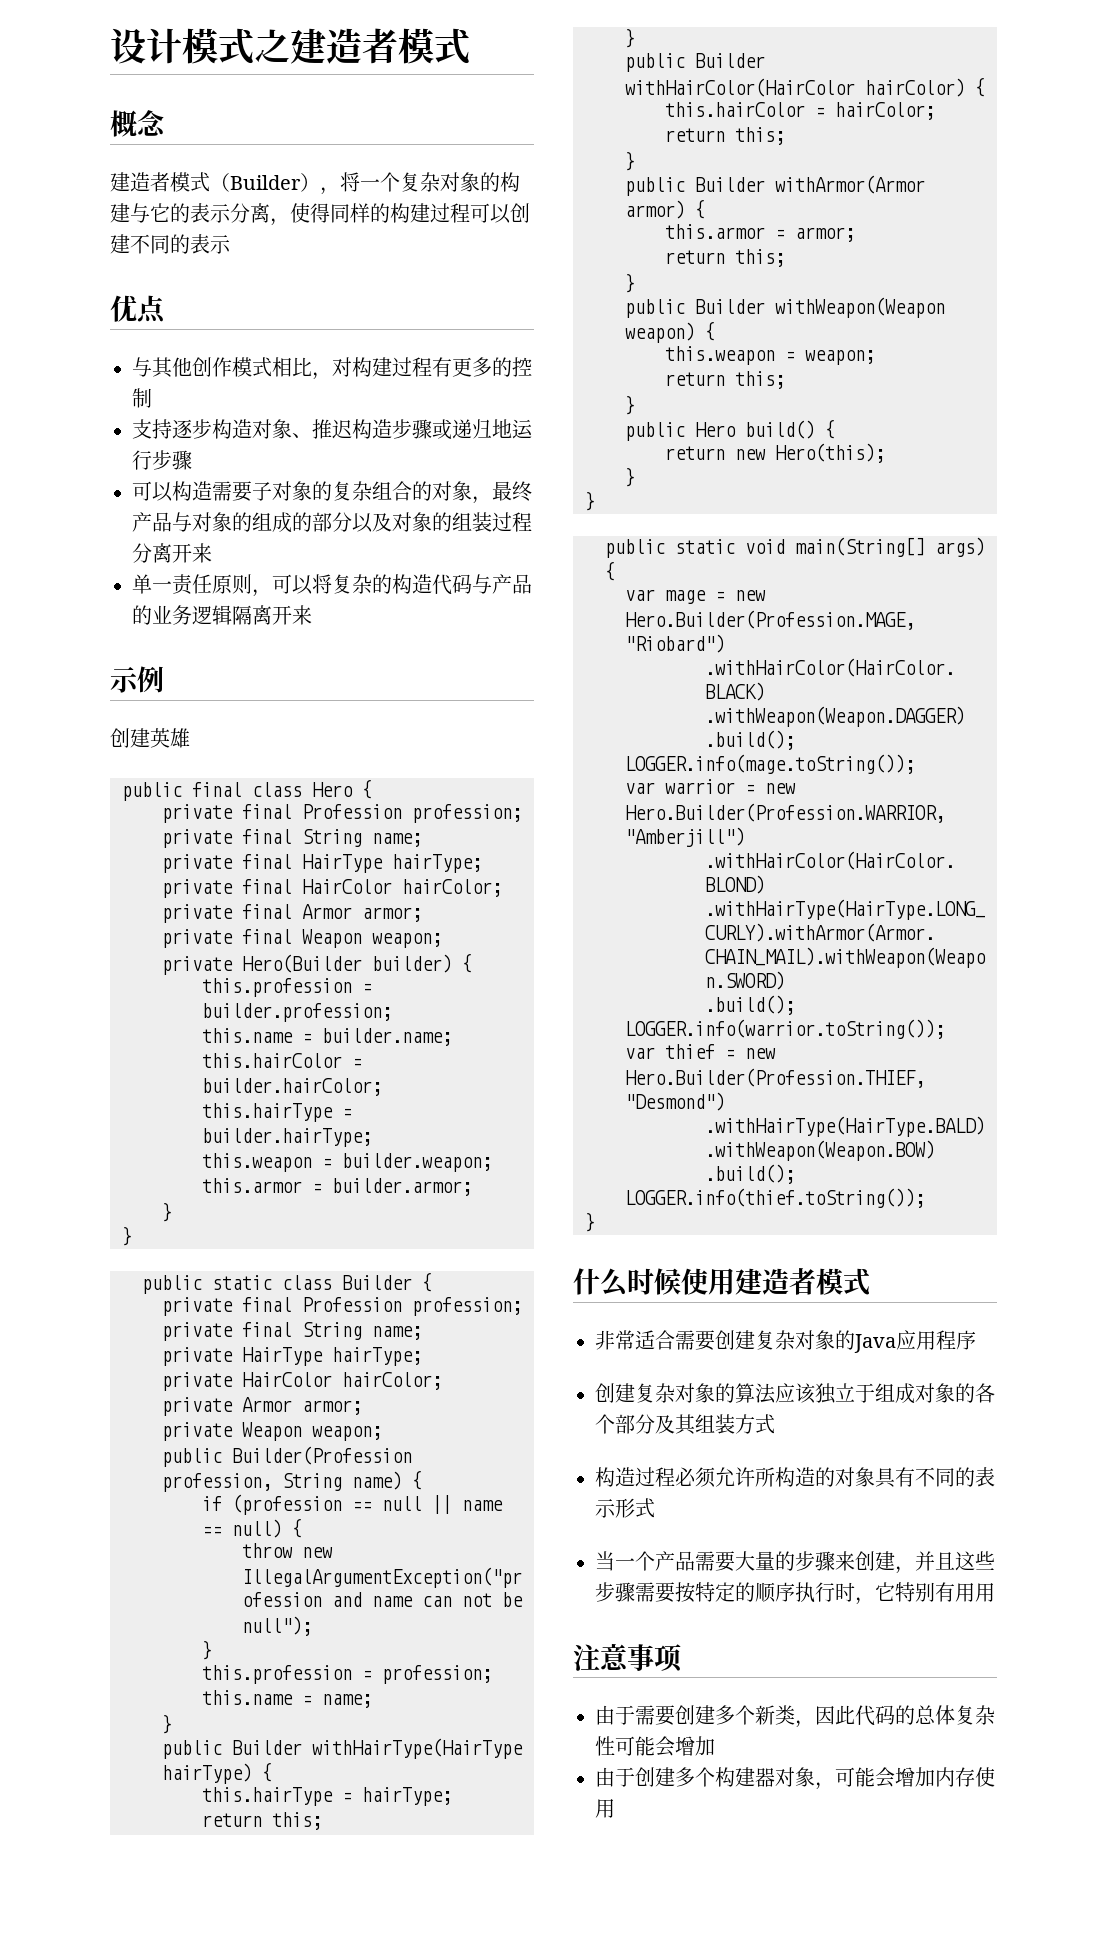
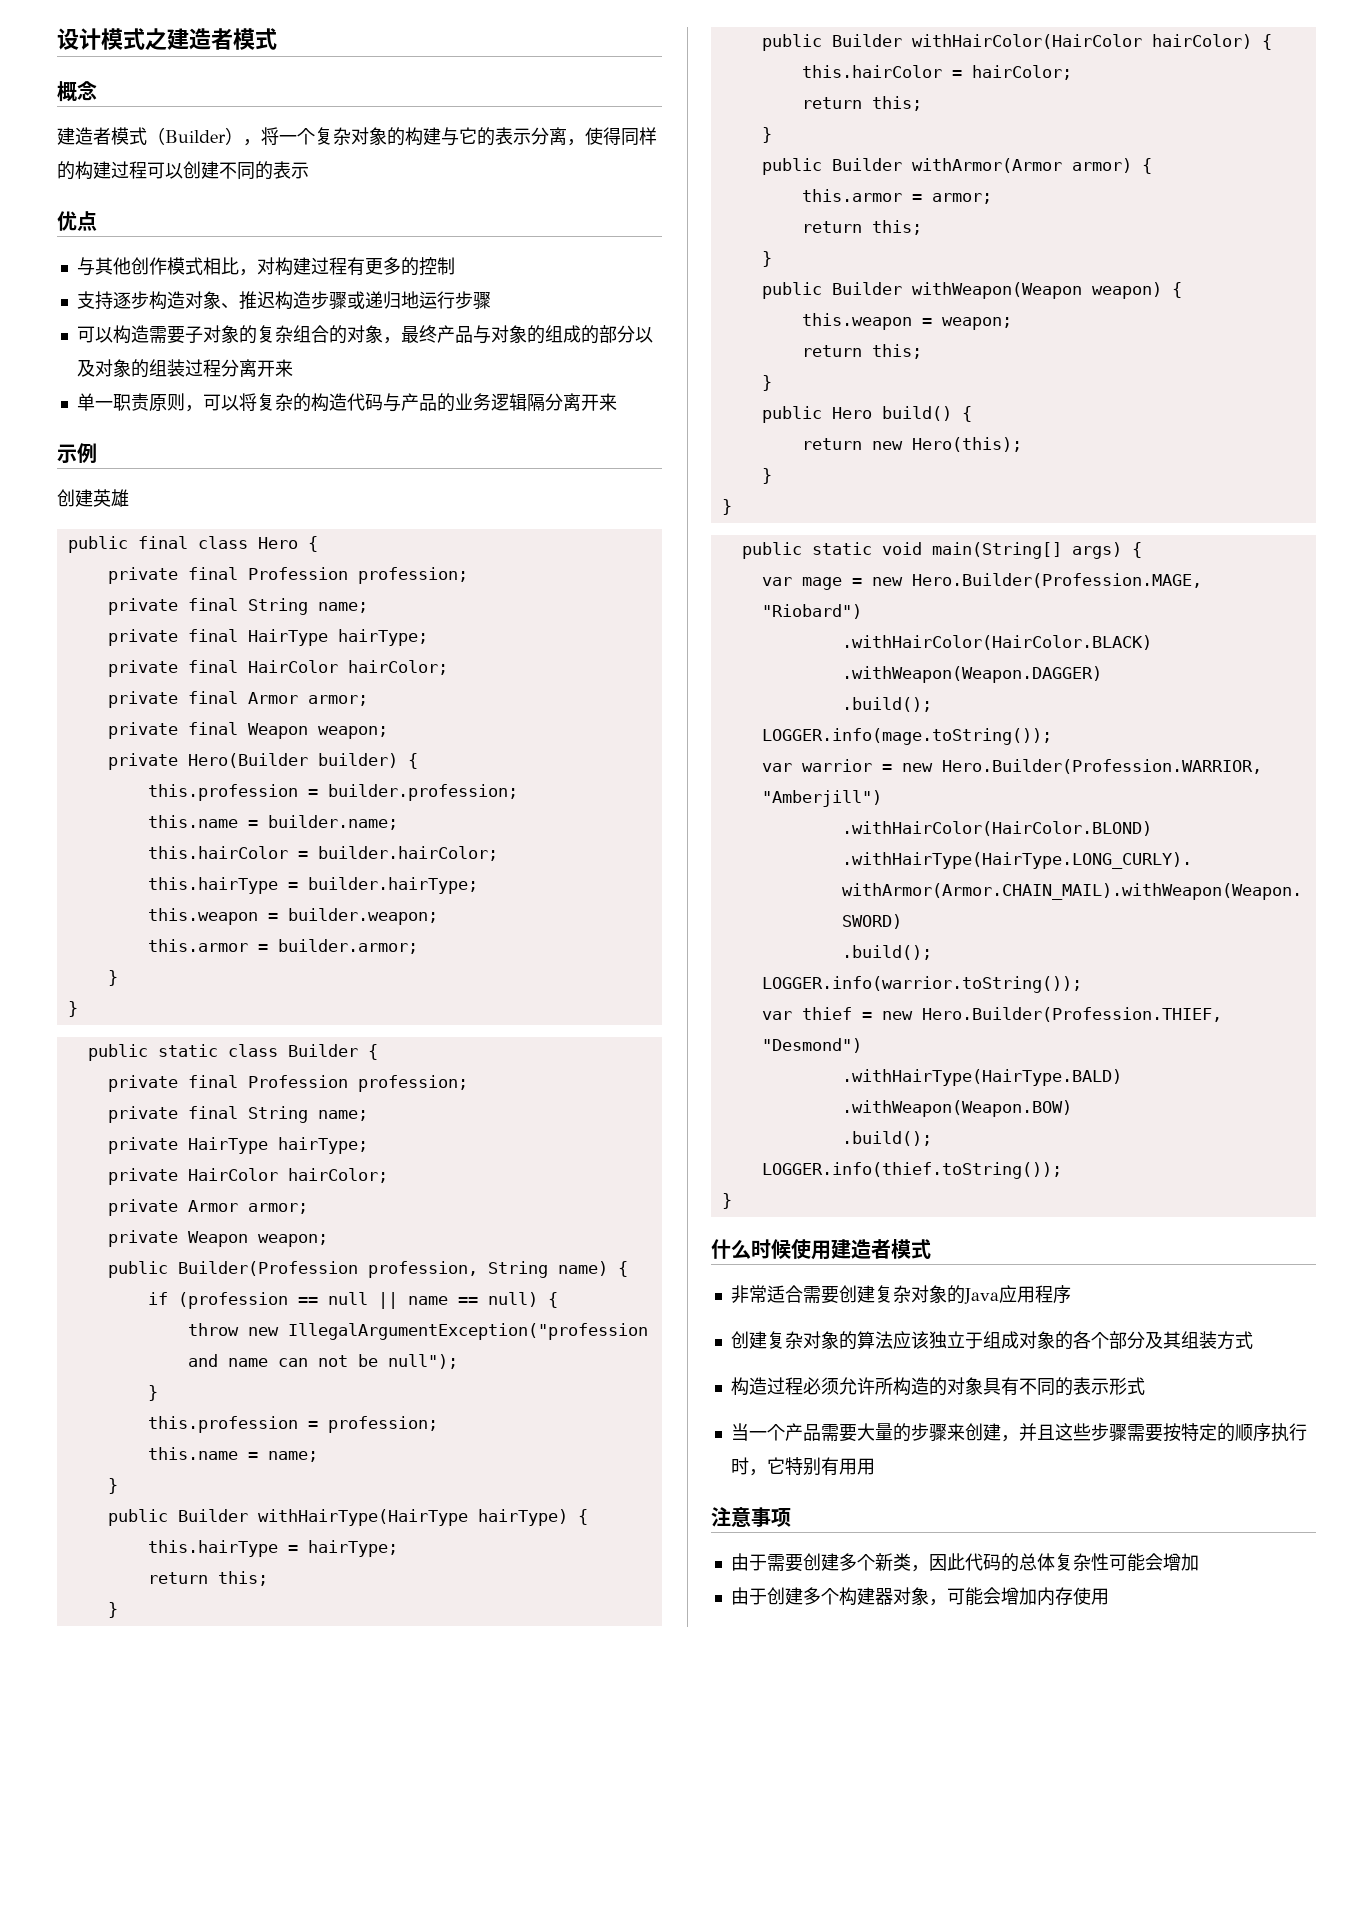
- 单一责任原则，可以将复杂的构造代码与产品的业务逻辑隔离开来
+ 单一职责原则，可以将复杂的构造代码与产品的业务逻辑隔分离开来

